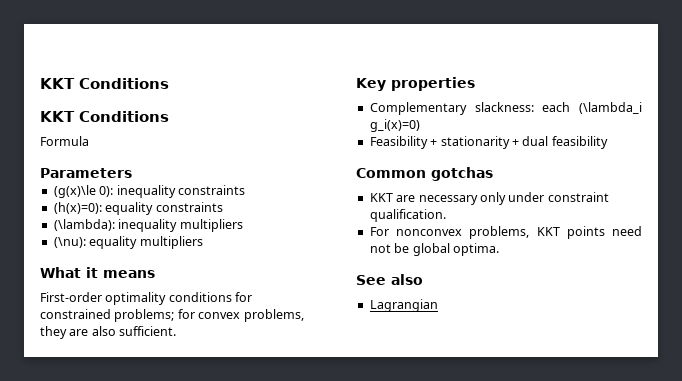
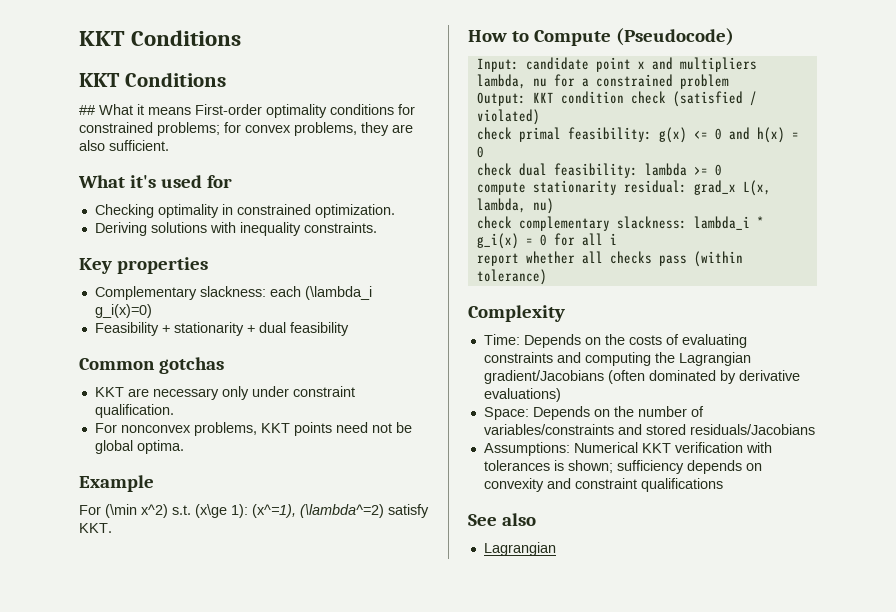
- Formula
- Parameters
- (g(x)\le 0): inequality constraints
- (h(x)=0): equality constraints
- (\lambda): inequality multipliers
- (\nu): equality multipliers
- What it means
- First-order optimality conditions for constrained problems; for convex problems, they are also sufficient.
+ ## What it means First-order optimality conditions for constrained problems; for convex problems, they are also sufficient.
+ What it's used for
+ Checking optimality in constrained optimization.
+ Deriving solutions with inequality constraints.
+ Example
+ For (\min x^2) s.t. (x\ge 1): (x^=1), (\lambda^=2) satisfy KKT.
+ How to Compute (Pseudocode)
+ Input: candidate point x and multipliers lambda, nu for a constrained problem
+ Output: KKT condition check (satisfied / violated)
+ check primal feasibility: g(x) <= 0 and h(x) = 0
+ check dual feasibility: lambda >= 0
+ compute stationarity residual: grad_x L(x, lambda, nu)
+ check complementary slackness: lambda_i * g_i(x) = 0 for all i
+ report whether all checks pass (within tolerance)
+ Complexity
+ Time: Depends on the costs of evaluating constraints and computing the Lagrangian gradient/Jacobians (often dominated by derivative evaluations)
+ Space: Depends on the number of variables/constraints and stored residuals/Jacobians
+ Assumptions: Numerical KKT verification with tolerances is shown; sufficiency depends on convexity and constraint qualifications

